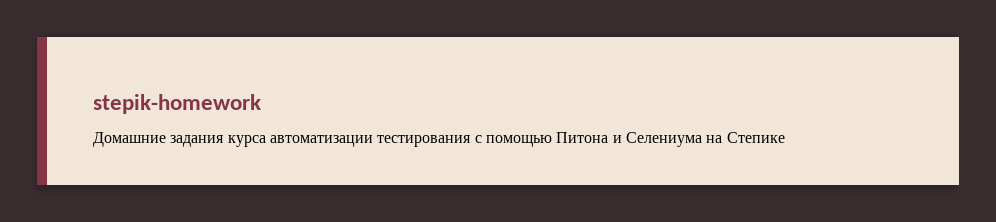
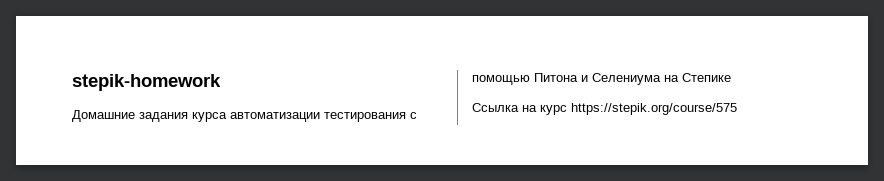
+ Ссылка на курс https://stepik.org/course/575

